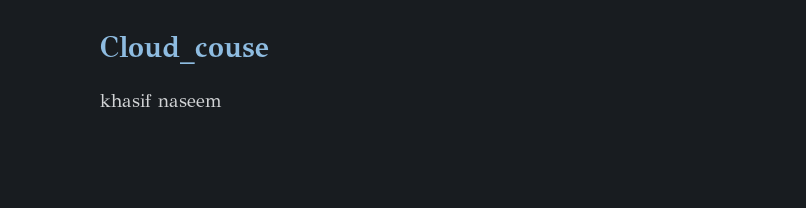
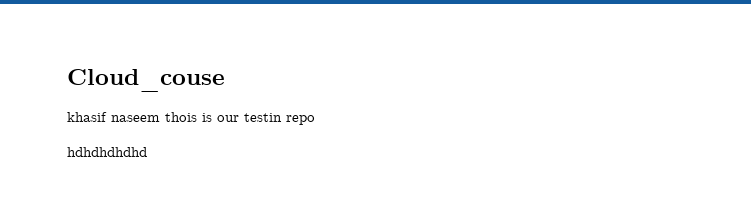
- khasif naseem
+ khasif naseem thois is our testin repo
+ hdhdhdhdhd

